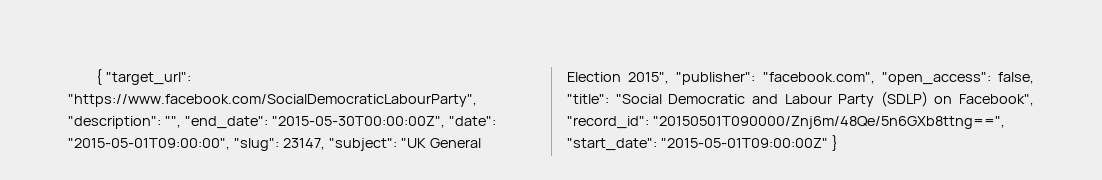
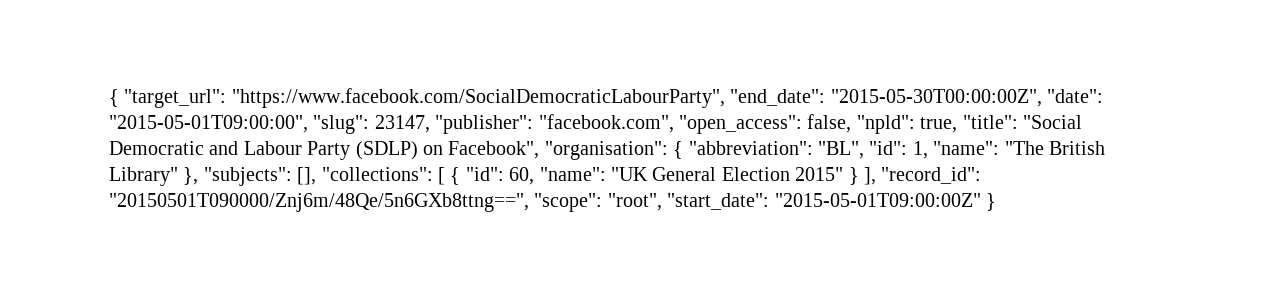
- { "target_url": "https://www.facebook.com/SocialDemocraticLabourParty", "description": "", "end_date": "2015-05-30T00:00:00Z", "date": "2015-05-01T09:00:00", "slug": 23147, "subject": "UK General Election 2015", "publisher": "facebook.com", "open_access": false, "title": "Social Democratic and Labour Party (SDLP) on Facebook", "record_id": "20150501T090000/Znj6m/48Qe/5n6GXb8ttng==", "start_date": "2015-05-01T09:00:00Z" }
+ { "target_url": "https://www.facebook.com/SocialDemocraticLabourParty", "end_date": "2015-05-30T00:00:00Z", "date": "2015-05-01T09:00:00", "slug": 23147, "publisher": "facebook.com", "open_access": false, "npld": true, "title": "Social Democratic and Labour Party (SDLP) on Facebook", "organisation": { "abbreviation": "BL", "id": 1, "name": "The British Library" }, "subjects": [], "collections": [ { "id": 60, "name": "UK General Election 2015" } ], "record_id": "20150501T090000/Znj6m/48Qe/5n6GXb8ttng==", "scope": "root", "start_date": "2015-05-01T09:00:00Z" }

